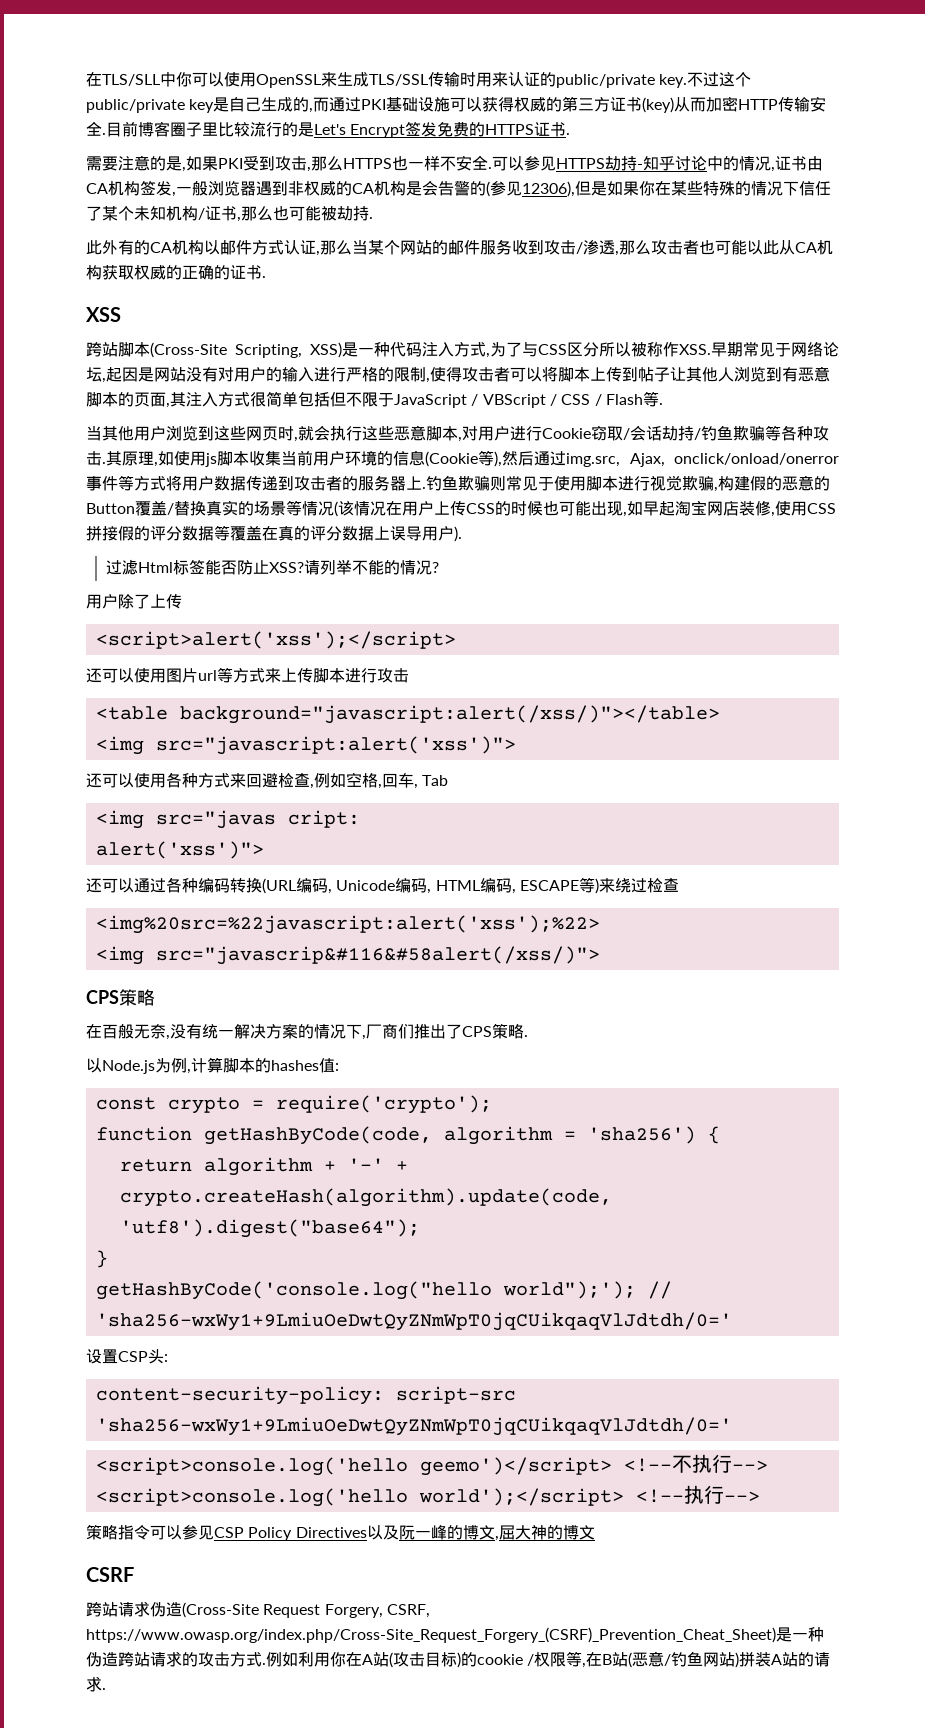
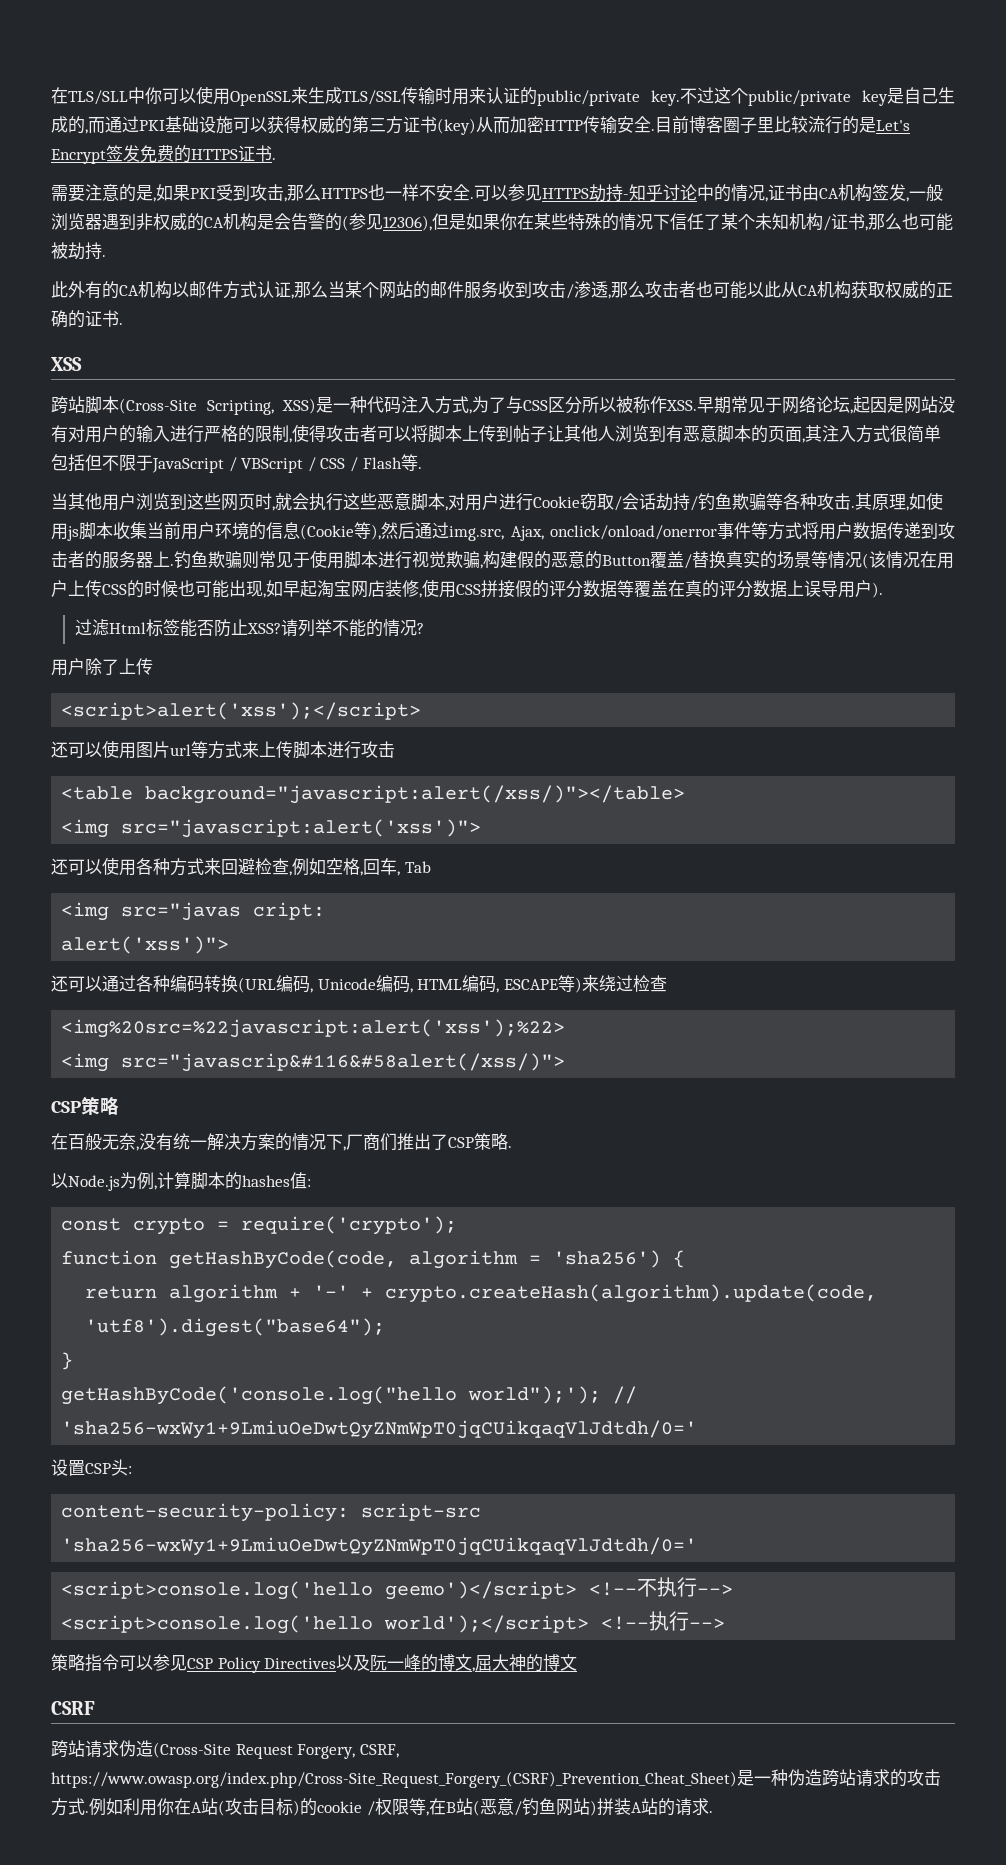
  <img src="javascrip&#116&#58alert(/xss/)">
- CPS策略
+ CSP策略
- 在百般无奈,没有统一解决方案的情况下,厂商们推出了CPS策略.
+ 在百般无奈,没有统一解决方案的情况下,厂商们推出了CSP策略.

